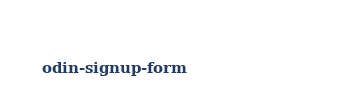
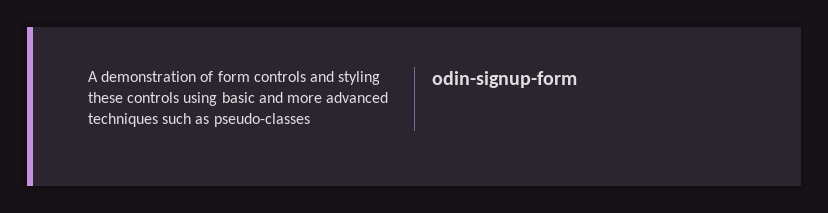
+ A demonstration of form controls and styling these controls using basic and more advanced techniques such as pseudo-classes

